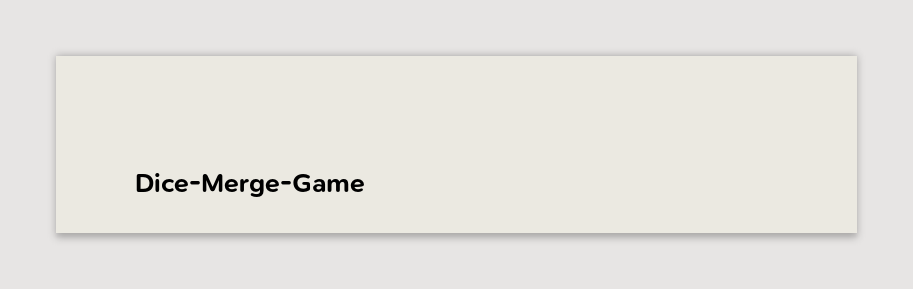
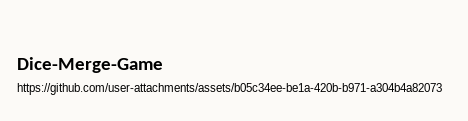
+ https://github.com/user-attachments/assets/b05c34ee-be1a-420b-b971-a304b4a82073

